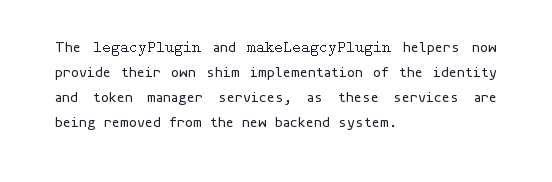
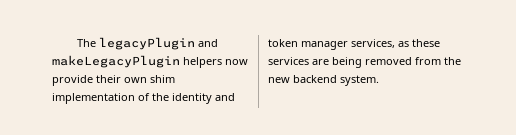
- The legacyPlugin and makeLeagcyPlugin helpers now provide their own shim implementation of the identity and token manager services, as these services are being removed from the new backend system.
+ The legacyPlugin and makeLegacyPlugin helpers now provide their own shim implementation of the identity and token manager services, as these services are being removed from the new backend system.

